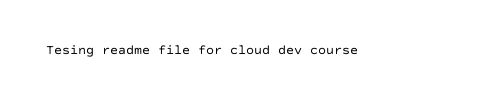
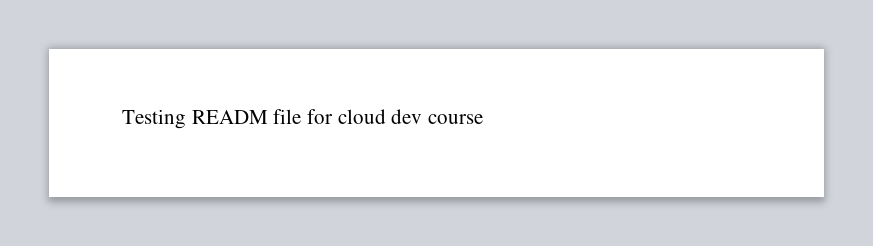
- Tesing readme file for cloud dev course
+ Testing READM file for cloud dev course

